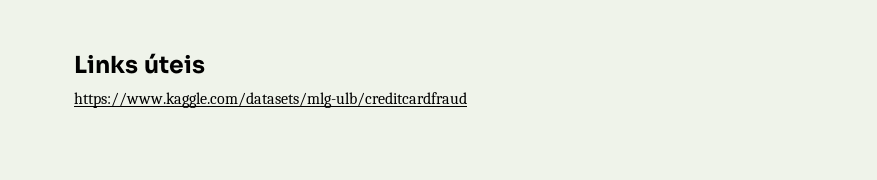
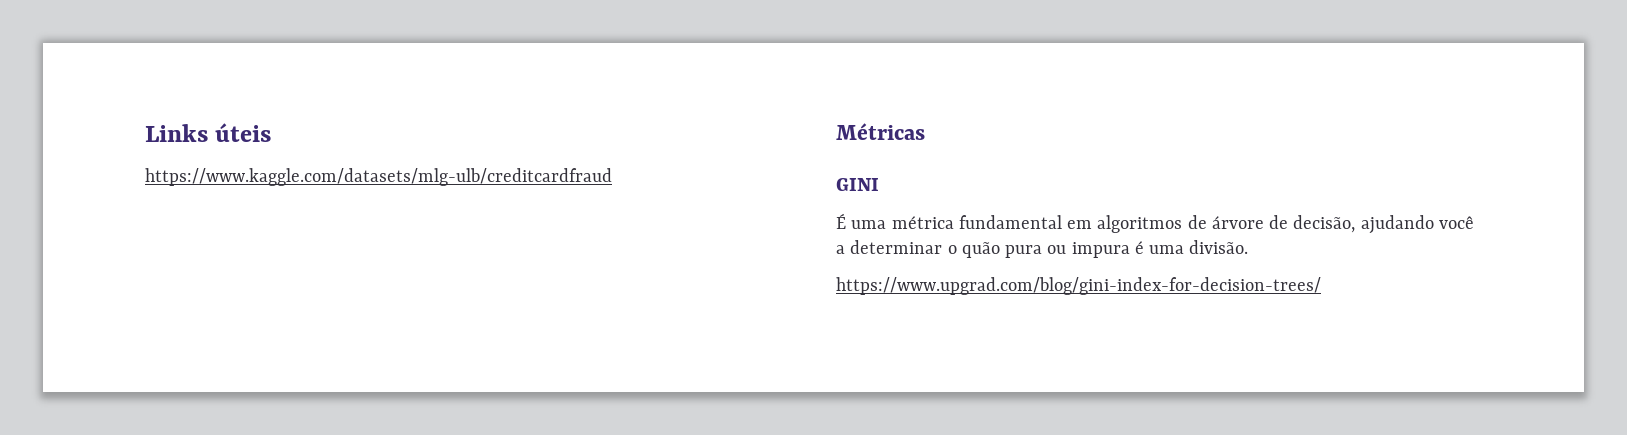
+ Métricas
+ GINI
+ É uma métrica fundamental em algoritmos de árvore de decisão, ajudando você a determinar o quão pura ou impura é uma divisão.
+ https://www.upgrad.com/blog/gini-index-for-decision-trees/

